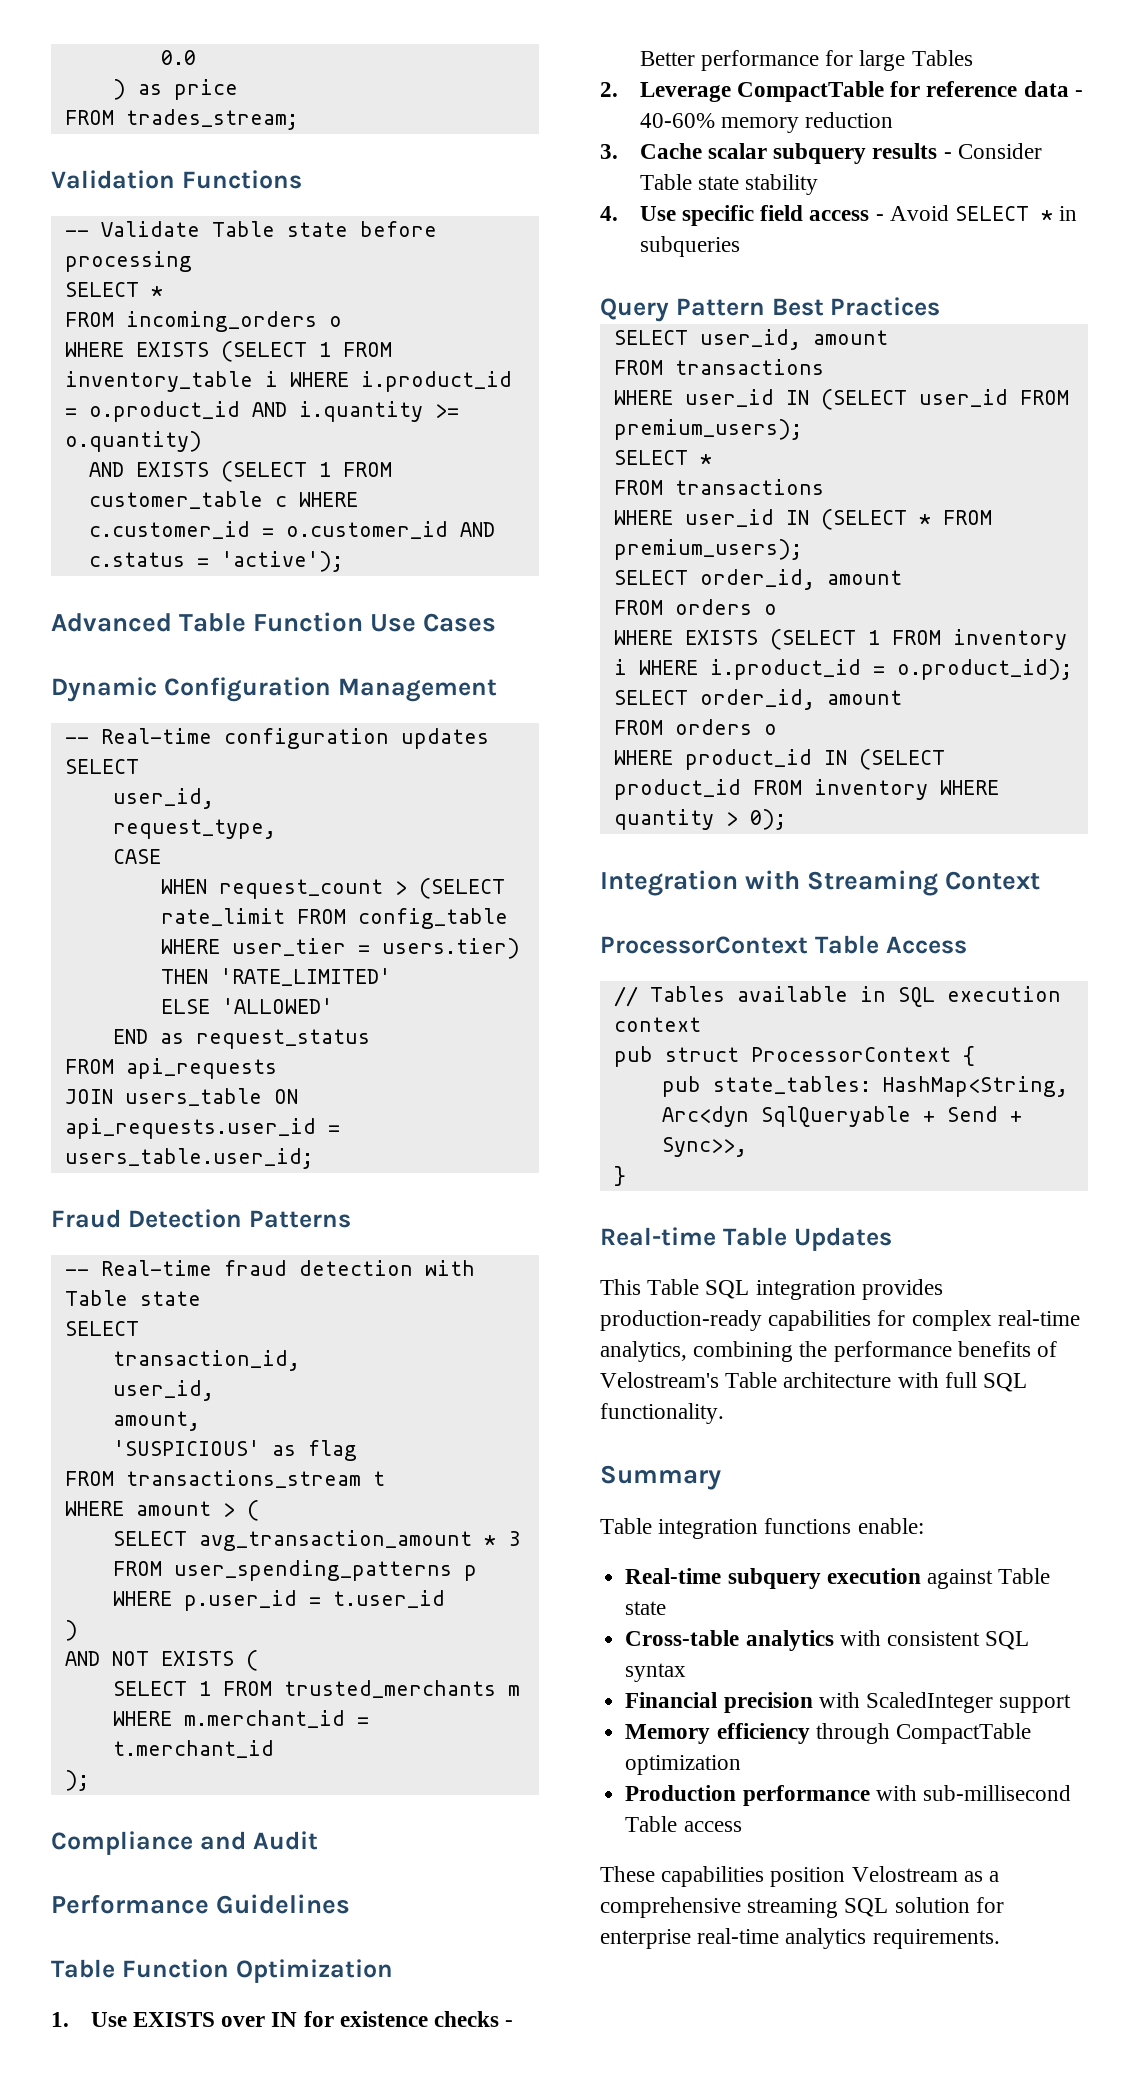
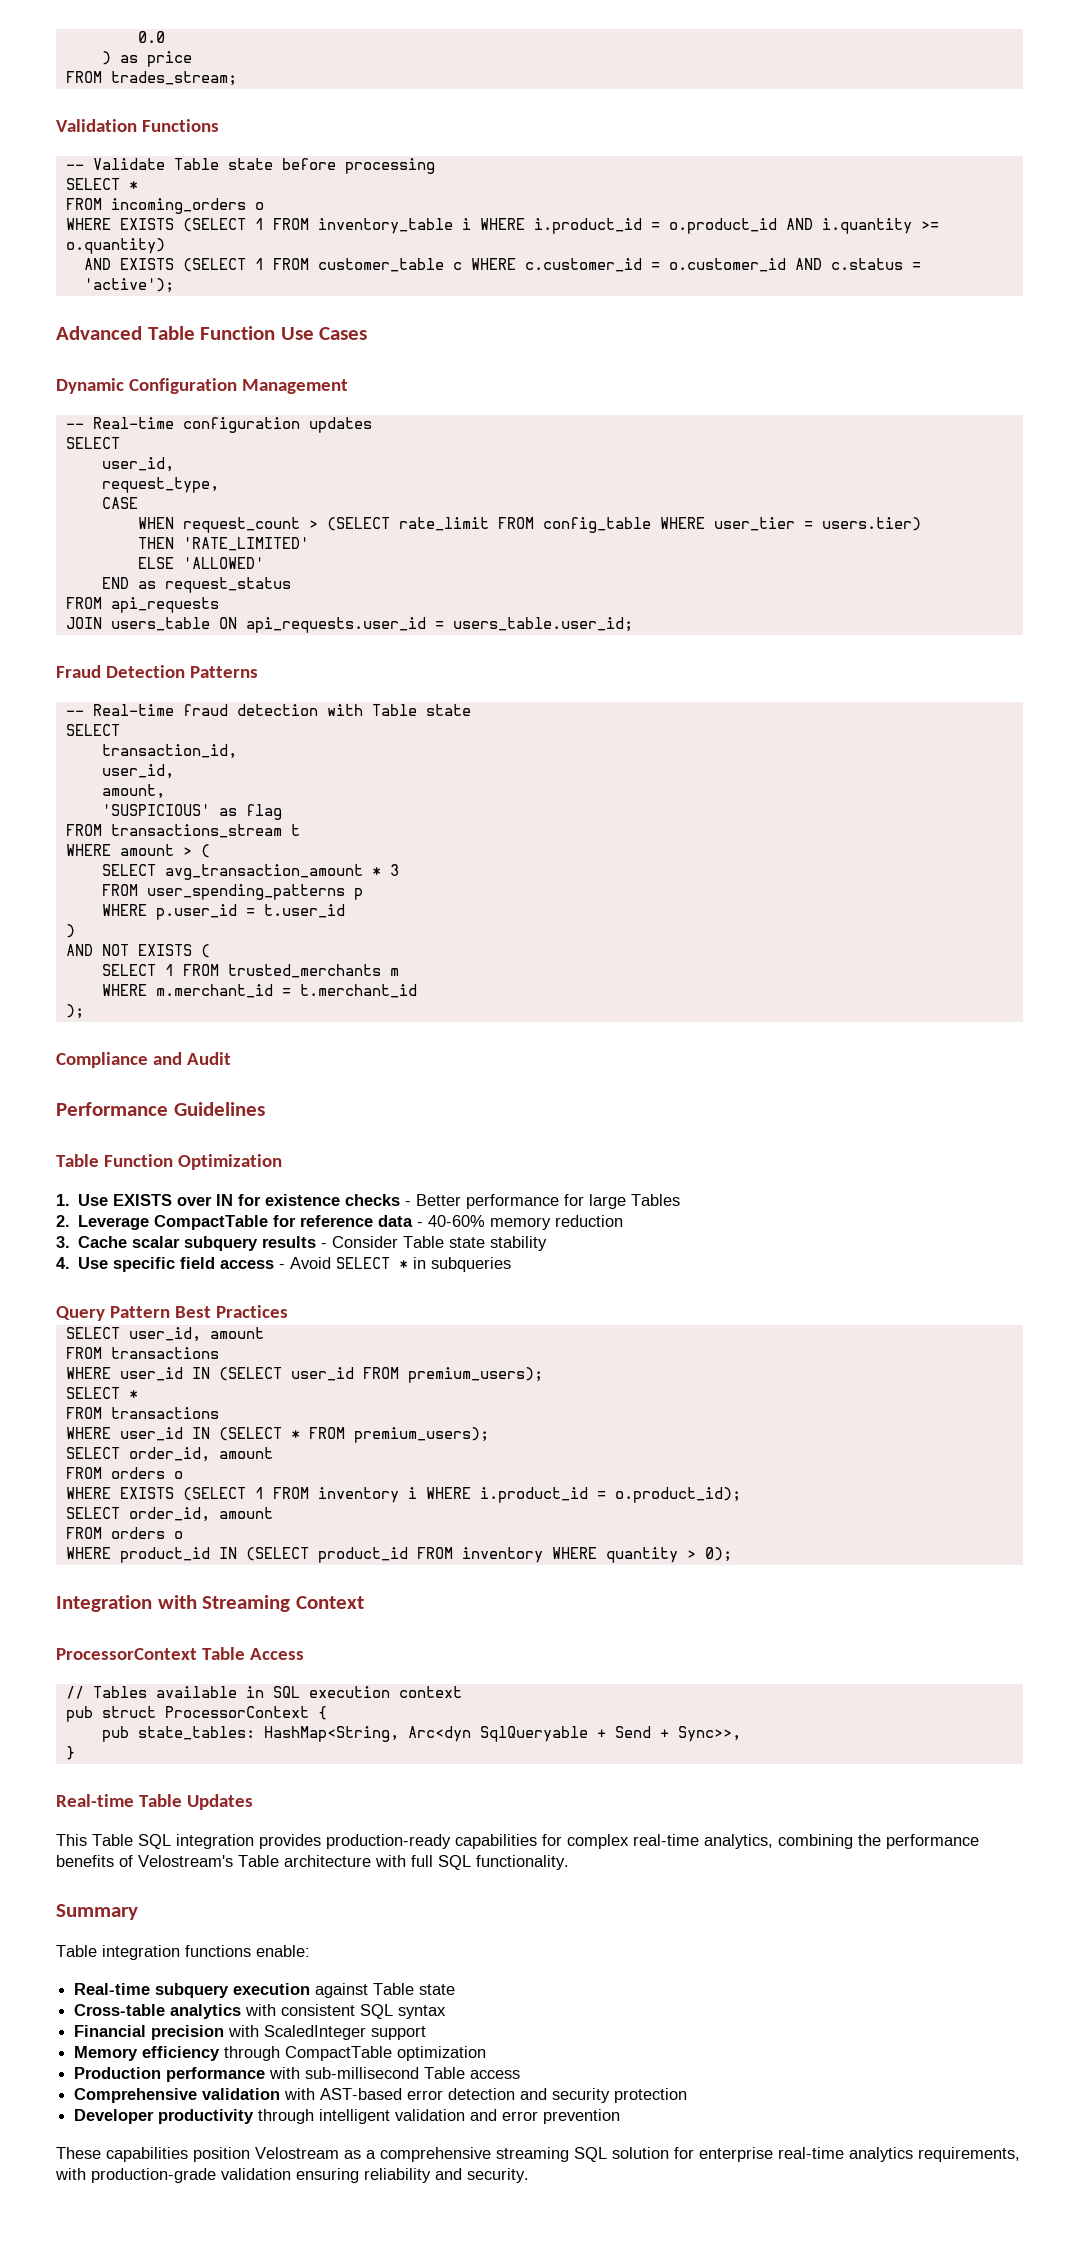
+ Comprehensive validation with AST-based error detection and security protection
+ Developer productivity through intelligent validation and error prevention
- These capabilities position Velostream as a comprehensive streaming SQL solution for enterprise real-time analytics requirements.
+ These capabilities position Velostream as a comprehensive streaming SQL solution for enterprise real-time analytics requirements, with production-grade validation ensuring reliability and security.

